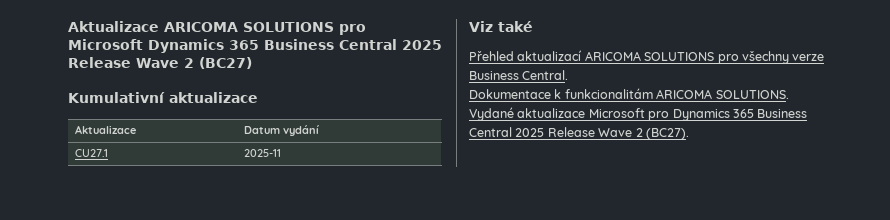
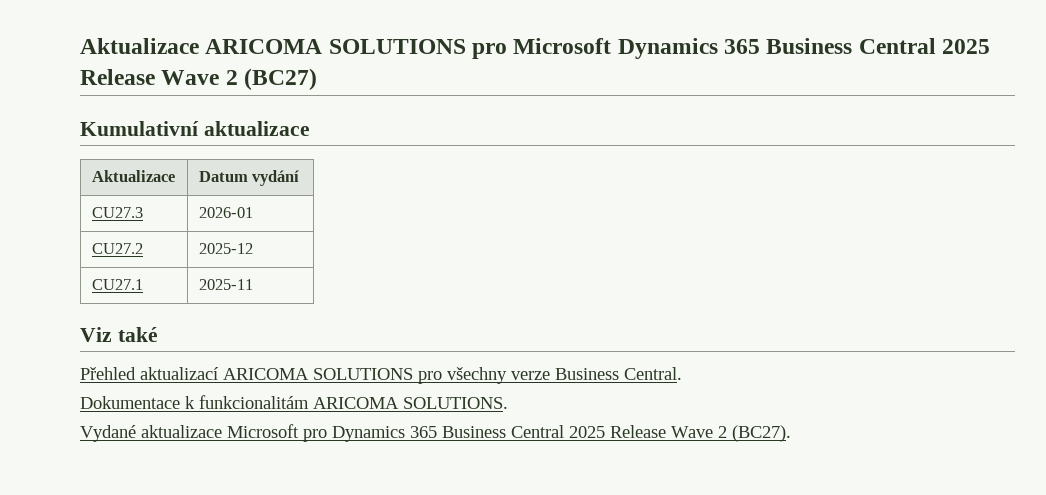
+ CU27.3 | 2026-01
+ CU27.2 | 2025-12

